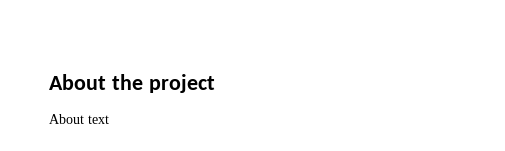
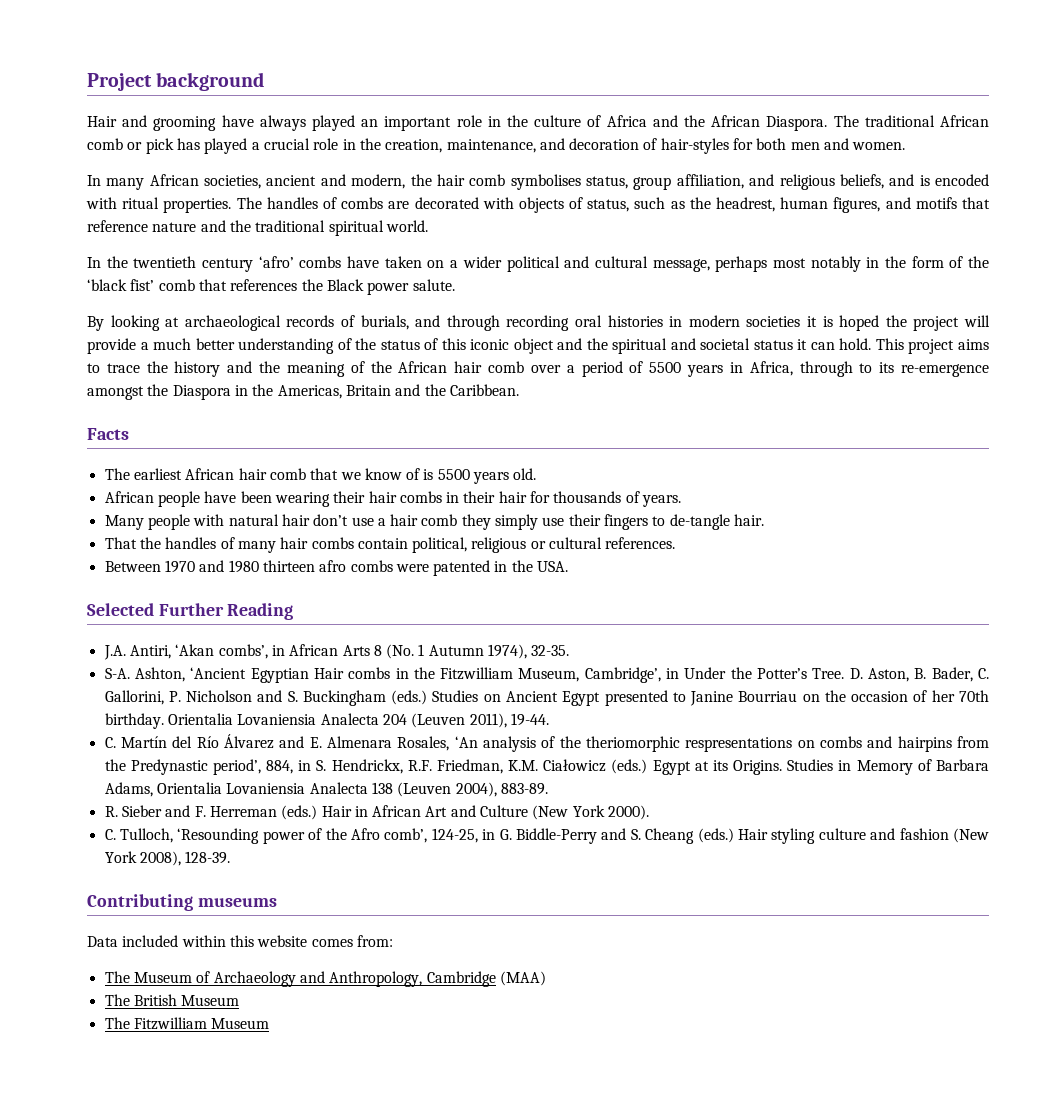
- About the project
- About text
+ Project background
+ Hair and grooming have always played an important role in the culture of Africa and the African Diaspora. The traditional African comb or pick has played a crucial role in the creation, maintenance, and decoration of hair-styles for both men and women.
+ In many African societies, ancient and modern, the hair comb symbolises status, group affiliation, and religious beliefs, and is encoded with ritual properties. The handles of combs are decorated with objects of status, such as the headrest, human figures, and motifs that reference nature and the traditional spiritual world.
+ In the twentieth century ‘afro’ combs have taken on a wider political and cultural message, perhaps most notably in the form of the ‘black fist’ comb that references the Black power salute.
+ By looking at archaeological records of burials, and through recording oral histories in modern societies it is hoped the project will provide a much better understanding of the status of this iconic object and the spiritual and societal status it can hold. This project aims to trace the history and the meaning of the African hair comb over a period of 5500 years in Africa, through to its re-emergence amongst the Diaspora in the Americas, Britain and the Caribbean.
+ Facts
+ The earliest African hair comb that we know of is 5500 years old.
+ African people have been wearing their hair combs in their hair for thousands of years.
+ Many people with natural hair don’t use a hair comb they simply use their fingers to de-tangle hair.
+ That the handles of many hair combs contain political, religious or cultural references.
+ Between 1970 and 1980 thirteen afro combs were patented in the USA.
+ Selected Further Reading
+ J.A. Antiri, ‘Akan combs’, in African Arts 8 (No. 1 Autumn 1974), 32-35.
+ S-A. Ashton, ‘Ancient Egyptian Hair combs in the Fitzwilliam Museum, Cambridge’, in Under the Potter’s Tree. D. Aston, B. Bader, C. Gallorini, P. Nicholson and S. Buckingham (eds.) Studies on Ancient Egypt presented to Janine Bourriau on the occasion of her 70th birthday. Orientalia Lovaniensia Analecta 204 (Leuven 2011), 19-44.
+ C. Martín del Río Álvarez and E. Almenara Rosales, ‘An analysis of the theriomorphic respresentations on combs and hairpins from the Predynastic period’, 884, in S. Hendrickx, R.F. Friedman, K.M. Ciałowicz (eds.) Egypt at its Origins. Studies in Memory of Barbara Adams, Orientalia Lovaniensia Analecta 138 (Leuven 2004), 883-89.
+ R. Sieber and F. Herreman (eds.) Hair in African Art and Culture (New York 2000).
+ C. Tulloch, ‘Resounding power of the Afro comb’, 124-25, in G. Biddle-Perry and S. Cheang (eds.) Hair styling culture and fashion (New York 2008), 128-39.
+ Contributing museums
+ Data included within this website comes from:
+ The Museum of Archaeology and Anthropology, Cambridge (MAA)
+ The British Museum
+ The Fitzwilliam Museum

